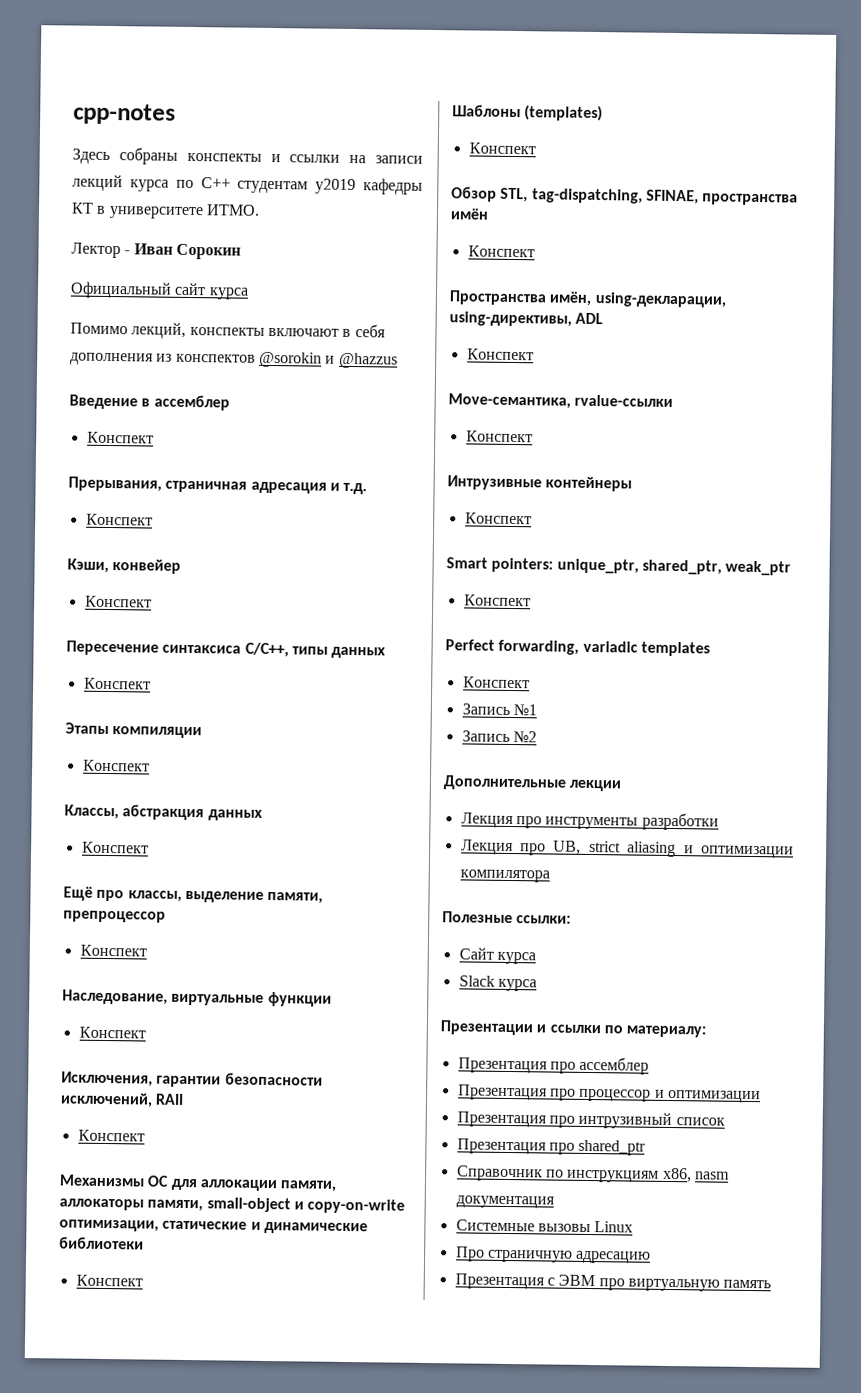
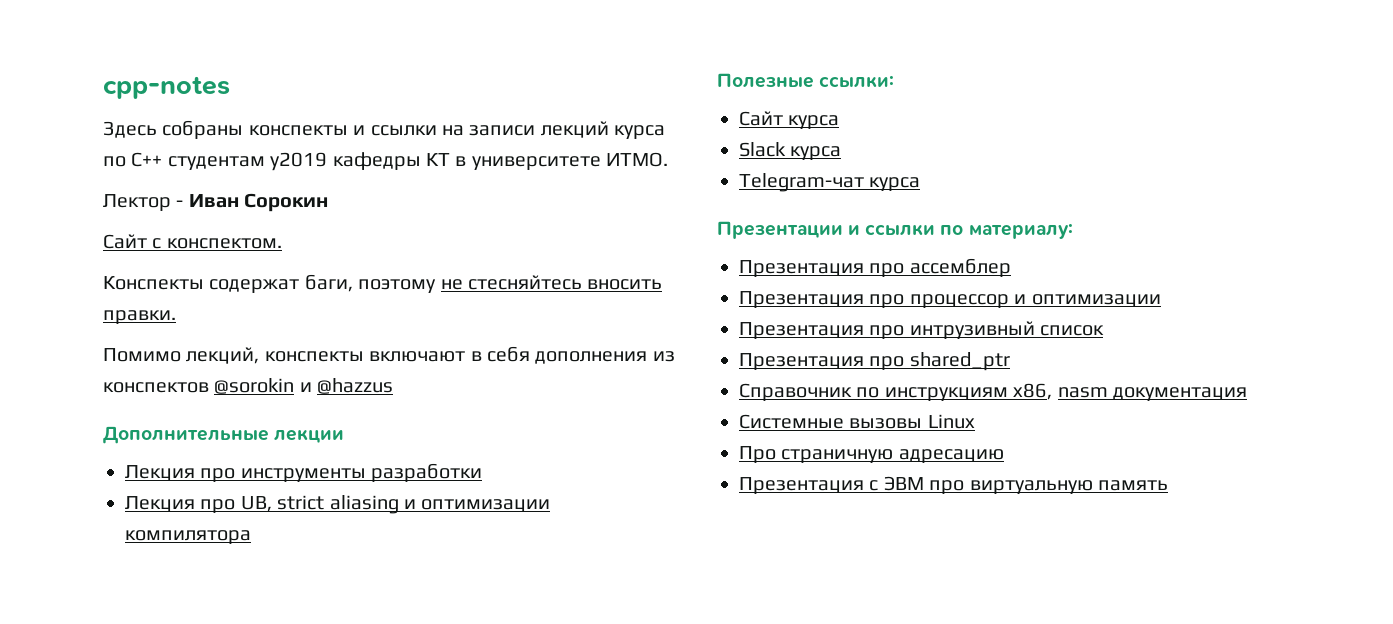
- Официальный сайт курса
+ Сайт с конспектом.
+ Конспекты содержат баги, поэтому не стесняйтесь вносить правки.
- Введение в ассемблер
- Конспект
- Прерывания, страничная адресация и т.д.
- Конспект
- Кэши, конвейер
- Конспект
- Пересечение синтаксиса C/C++, типы данных
- Конспект
- Этапы компиляции
- Конспект
- Классы, абстракция данных
- Конспект
- Ещё про классы, выделение памяти, препроцессор
- Конспект
- Наследование, виртуальные функции
- Конспект
- Исключения, гарантии безопасности исключений, RAII
- Конспект
- Механизмы ОС для аллокации памяти, аллокаторы памяти, small-object и copy-on-write оптимизации, статические и динамические библиотеки
- Конспект
- Шаблоны (templates)
- Конспект
- Обзор STL, tag-dispatching, SFINAE, пространства имён
- Конспект
- Пространства имён, using-декларации, using-директивы, ADL
- Конспект
- Move-семантика, rvalue-ссылки
- Конспект
- Интрузивные контейнеры
- Конспект
- Smart pointers: unique_ptr, shared_ptr, weak_ptr
- Конспект
- Perfect forwarding, variadic templates
- Конспект
- Запись №1
- Запись №2
+ Telegram-чат курса

